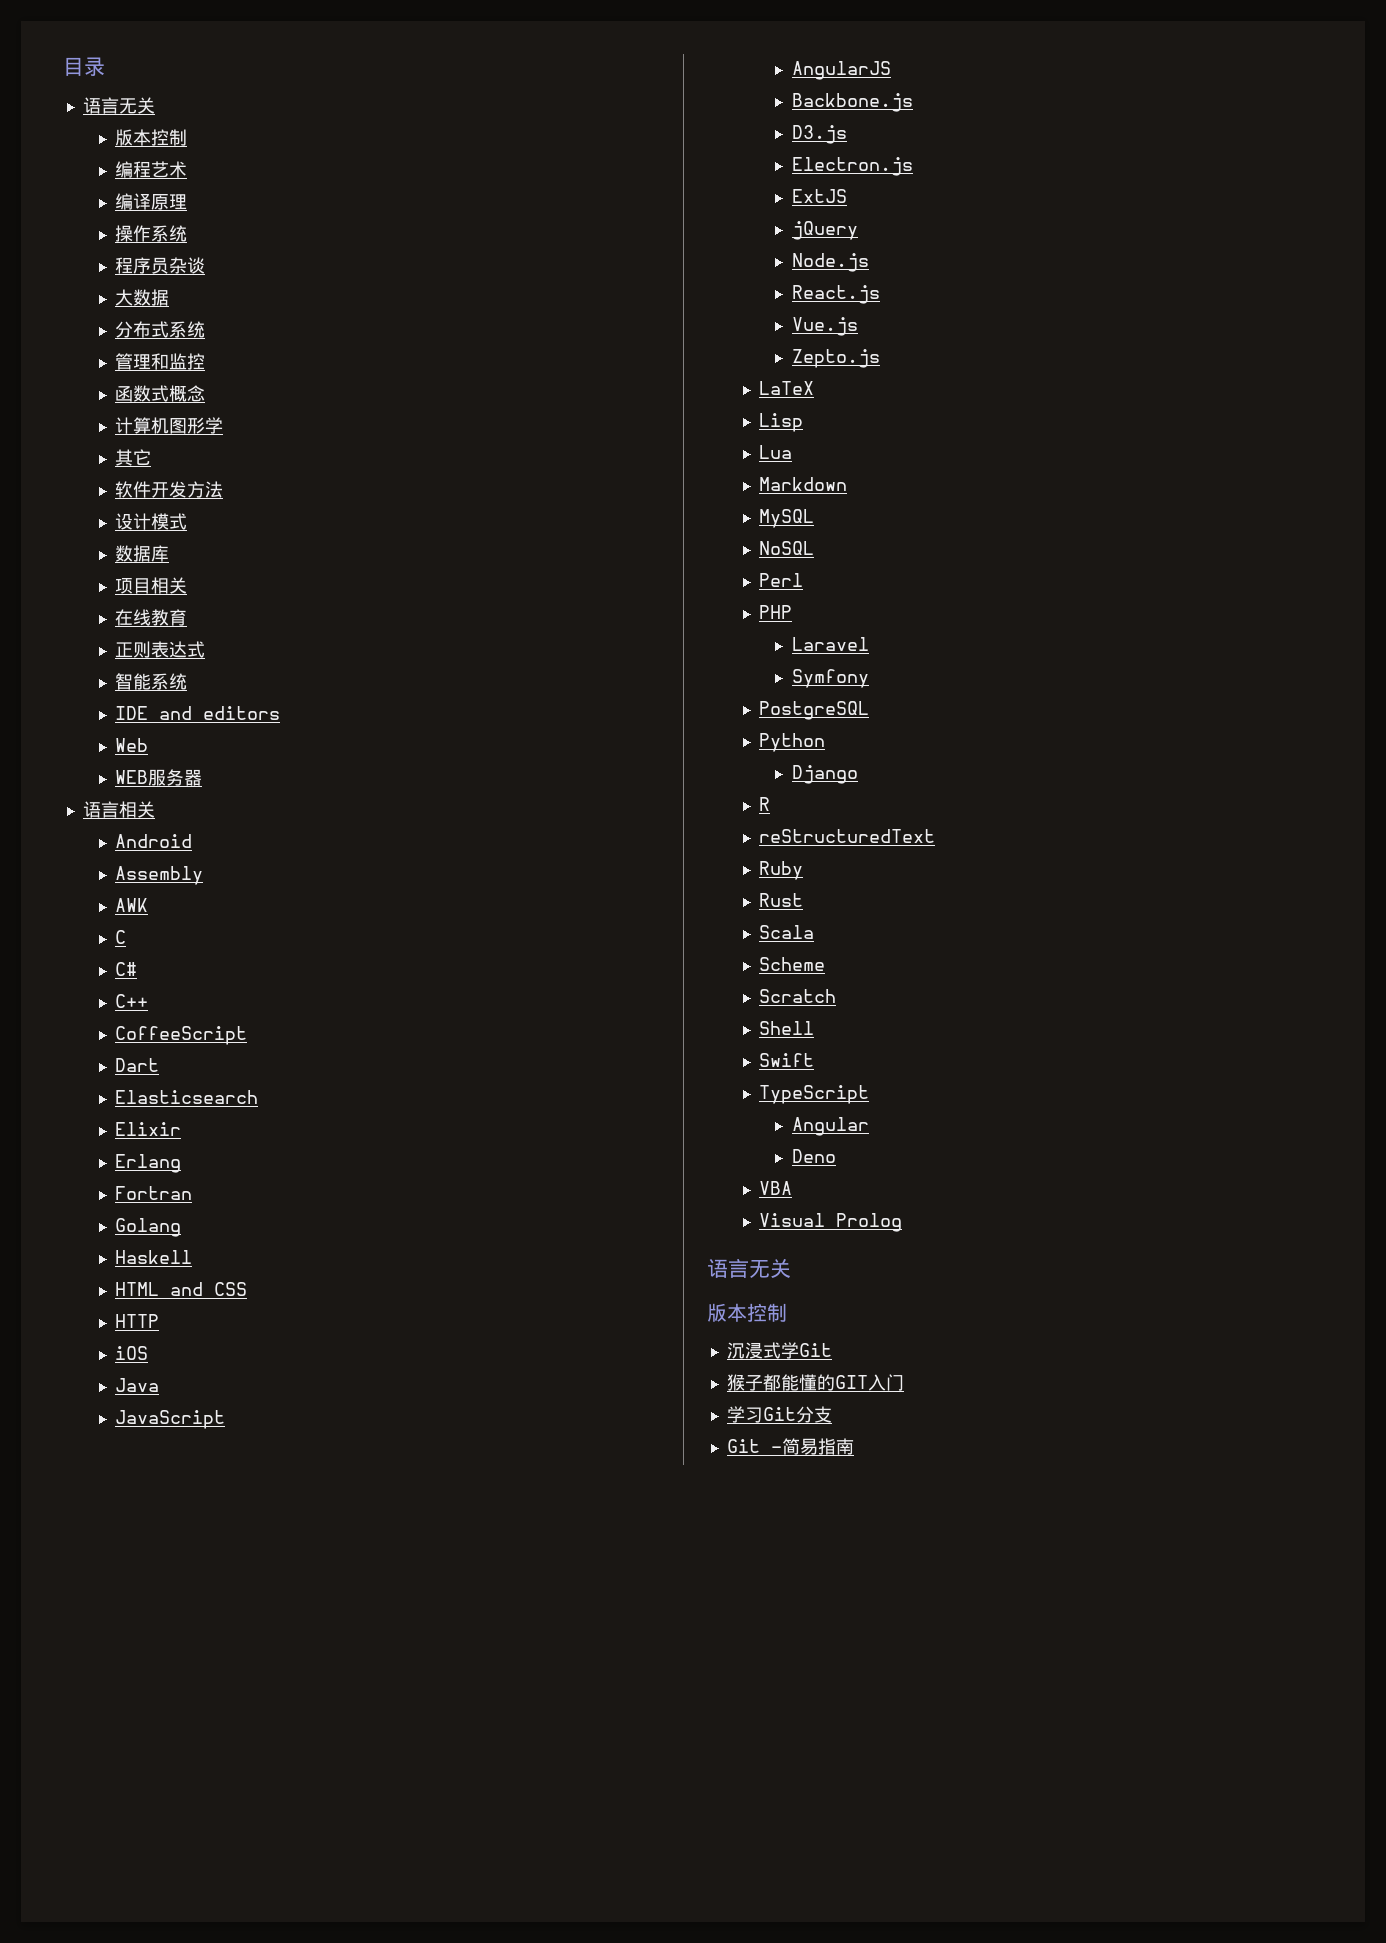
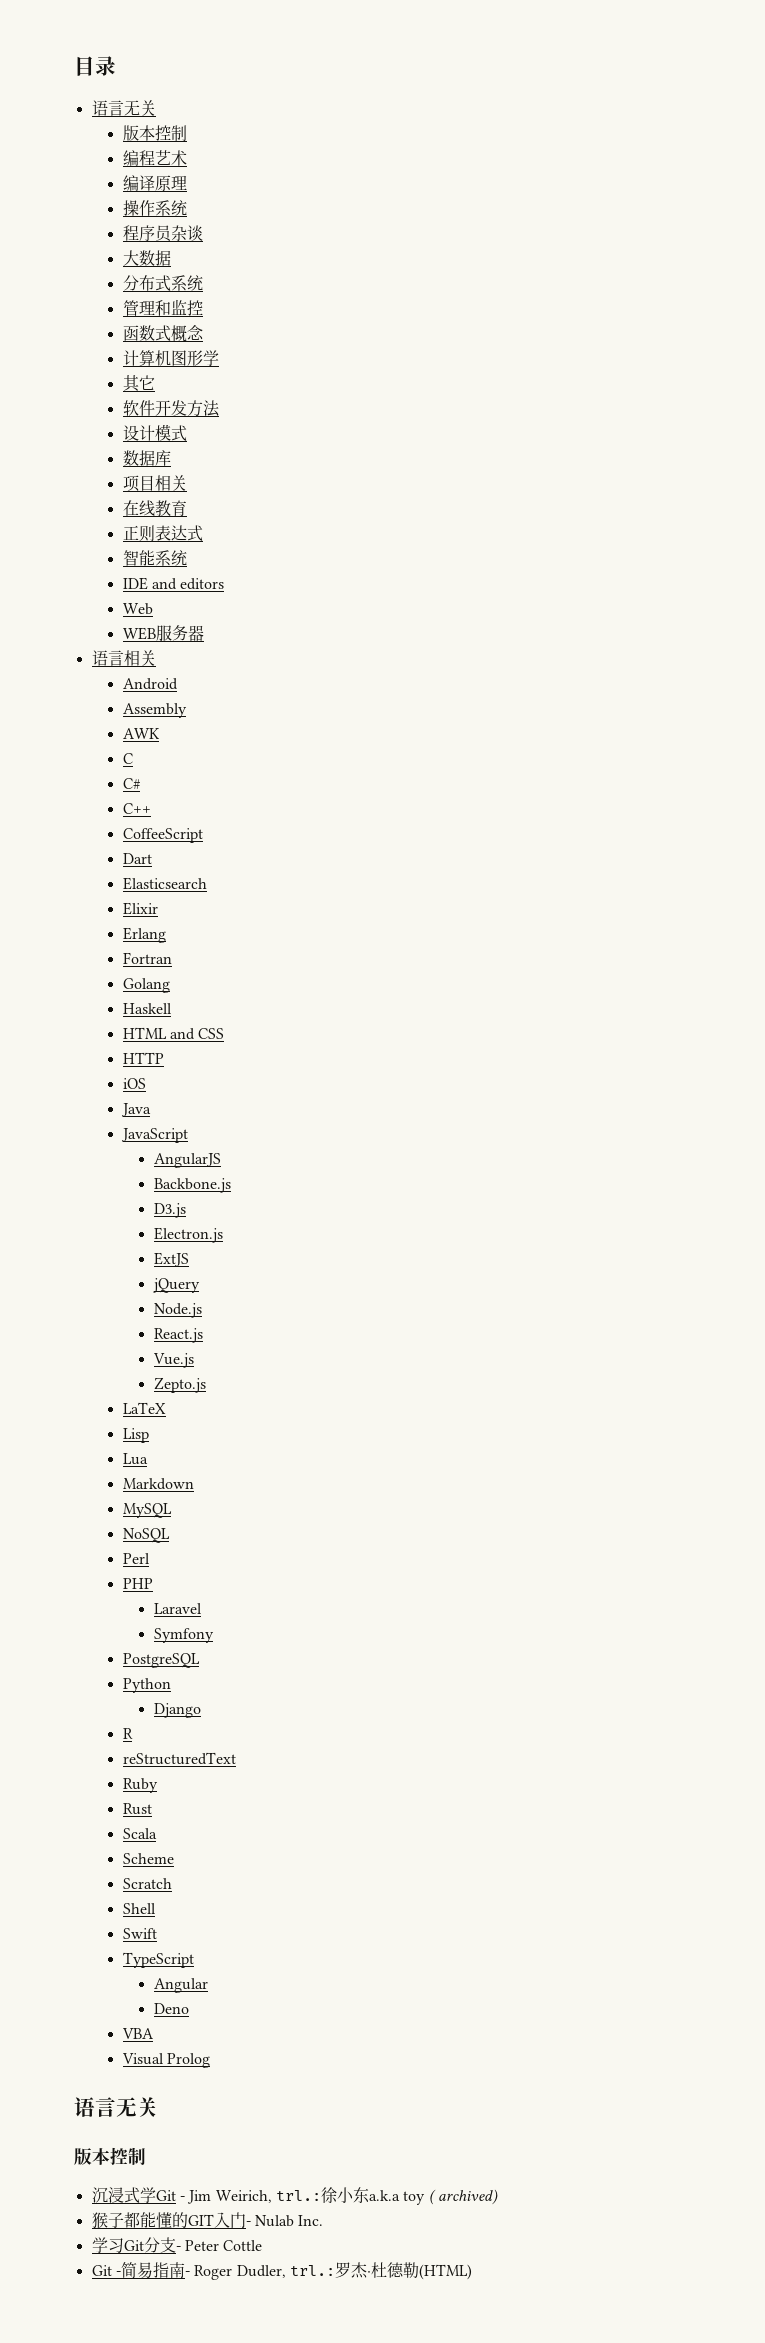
- 沉浸式学Git
+ 沉浸式学Git - Jim Weirich, trl.:徐小东a.k.a toy ( archived)
- 猴子都能懂的GIT入门
+ 猴子都能懂的GIT入门- Nulab Inc.
- 学习Git分支
+ 学习Git分支- Peter Cottle
- Git -简易指南
+ Git -简易指南- Roger Dudler, trl.:罗杰·杜德勒(HTML)

